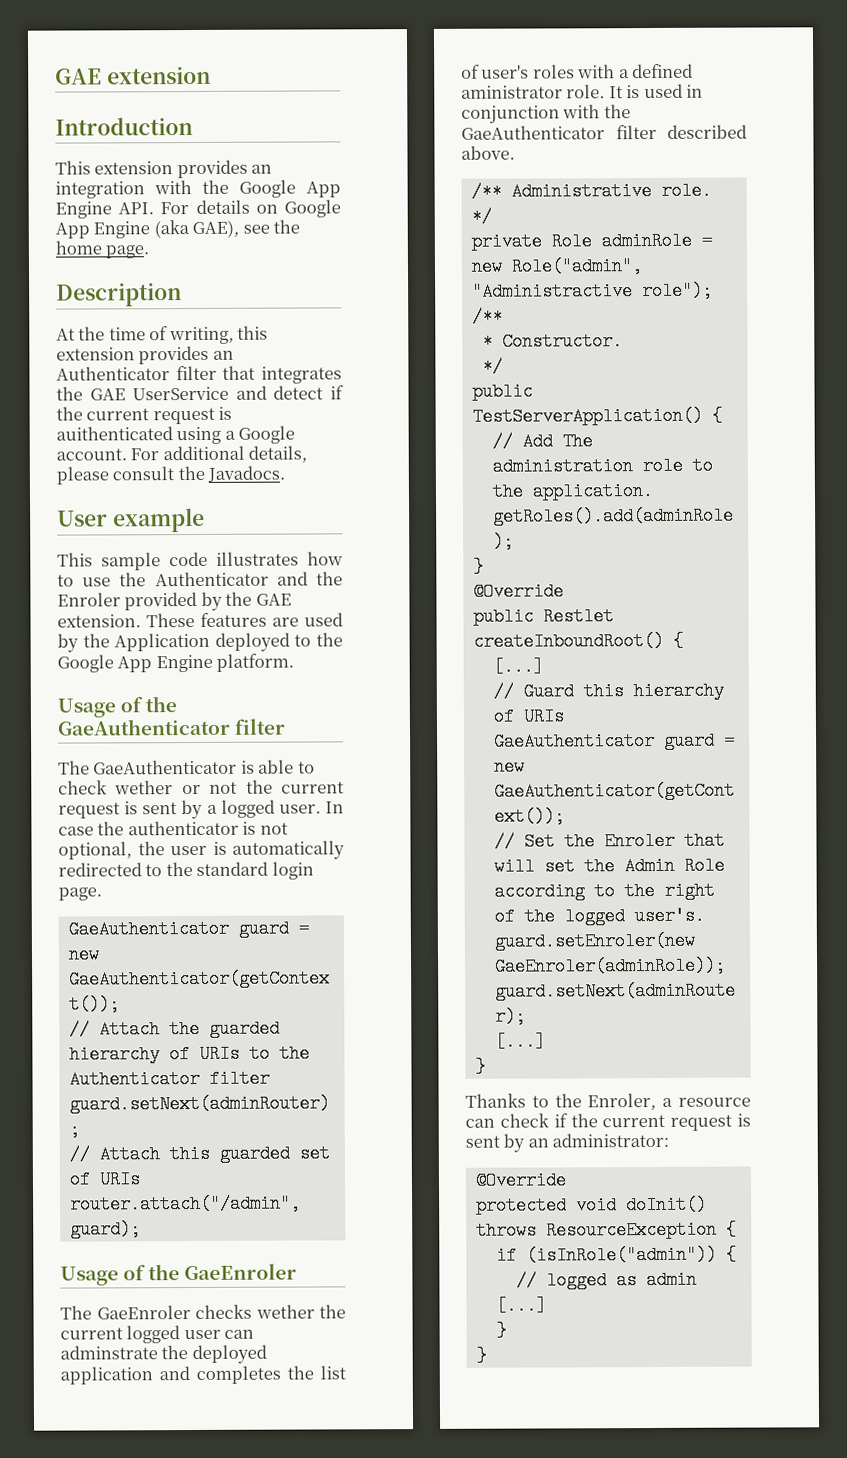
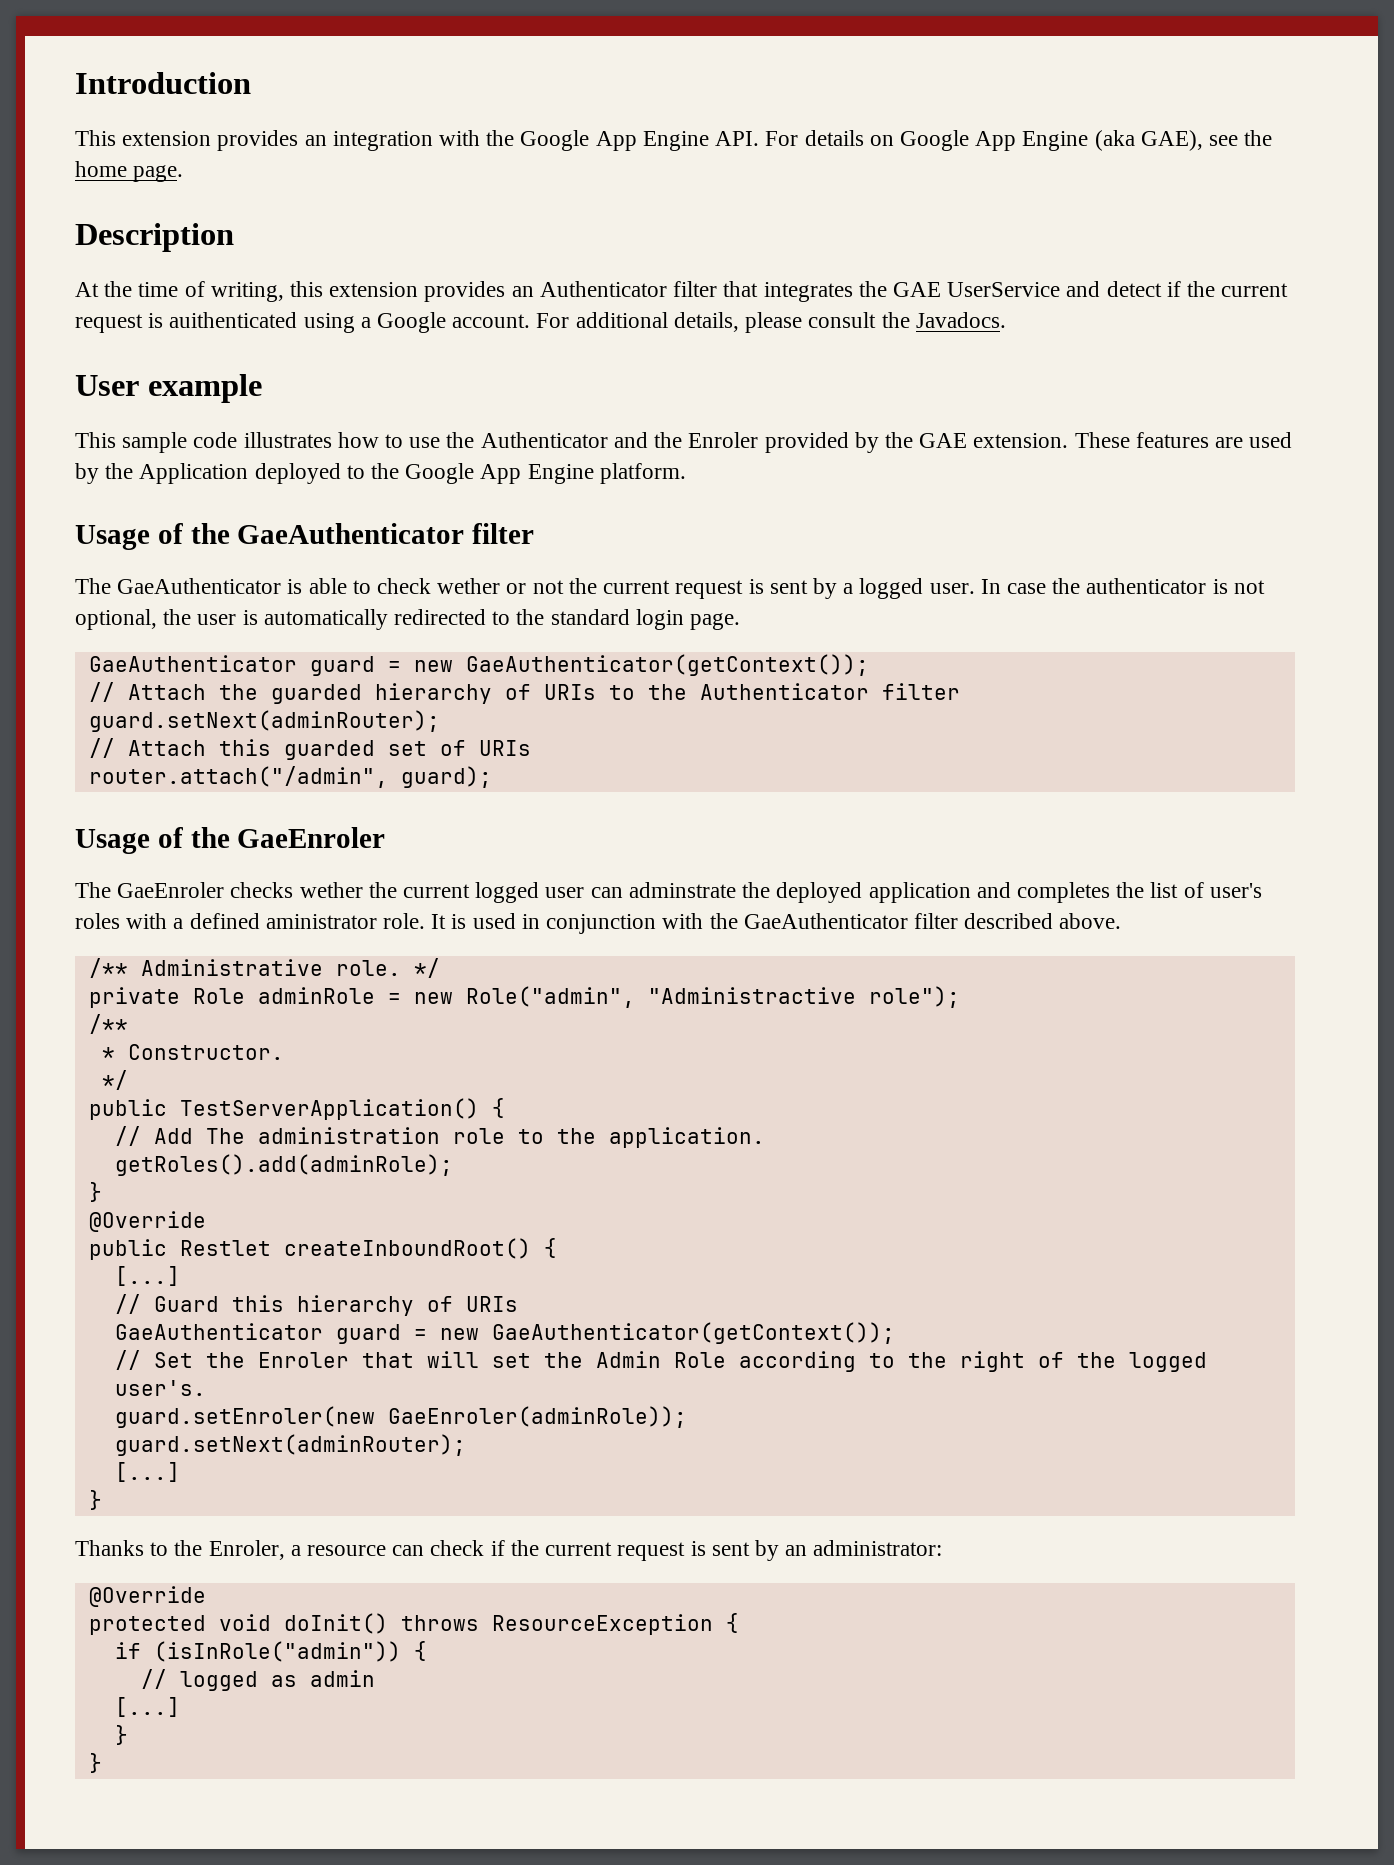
- GAE extension

